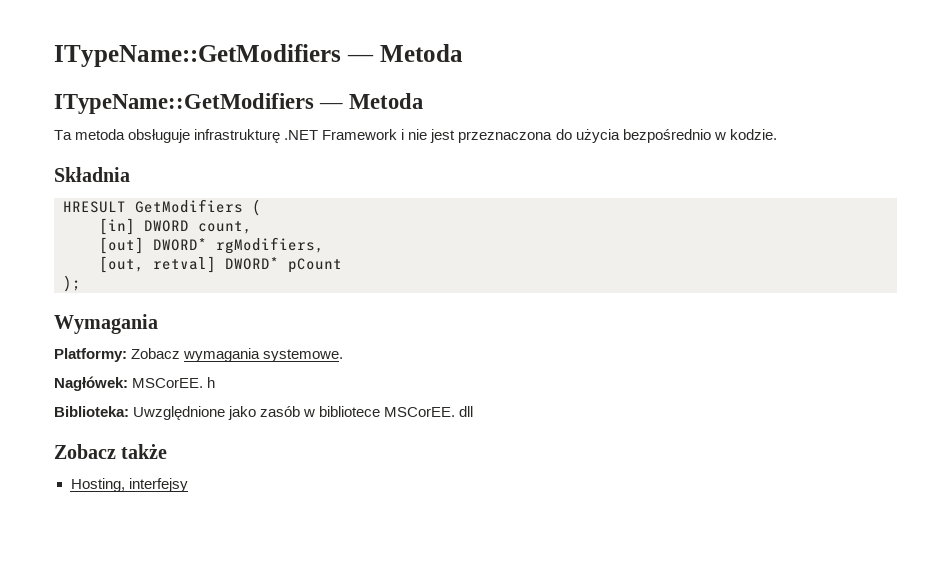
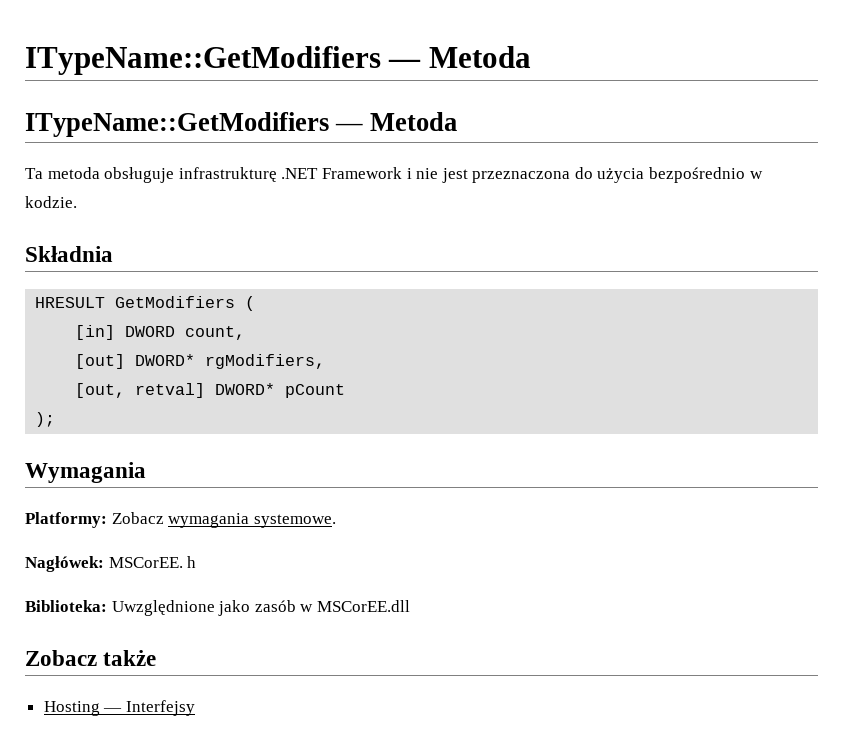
- Biblioteka: Uwzględnione jako zasób w bibliotece MSCorEE. dll
+ Biblioteka: Uwzględnione jako zasób w MSCorEE.dll
- Hosting, interfejsy
+ Hosting — Interfejsy

